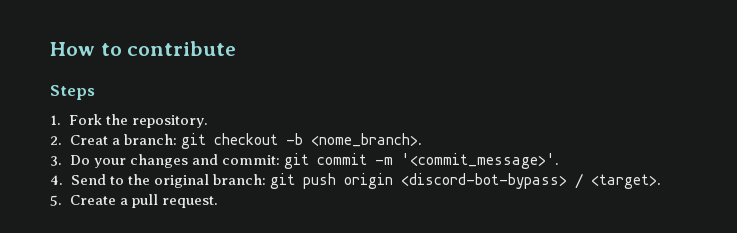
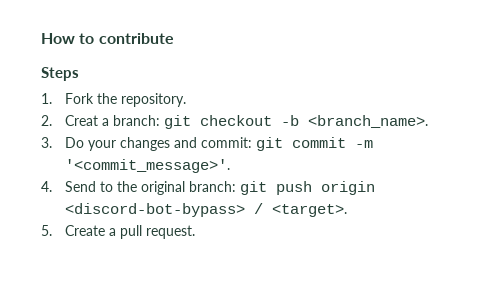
- 2. Creat a branch: git checkout -b <nome_branch>.
+ 2. Creat a branch: git checkout -b <branch_name>.

